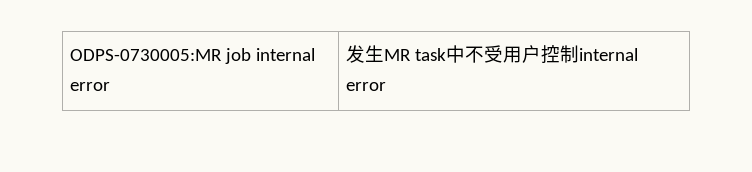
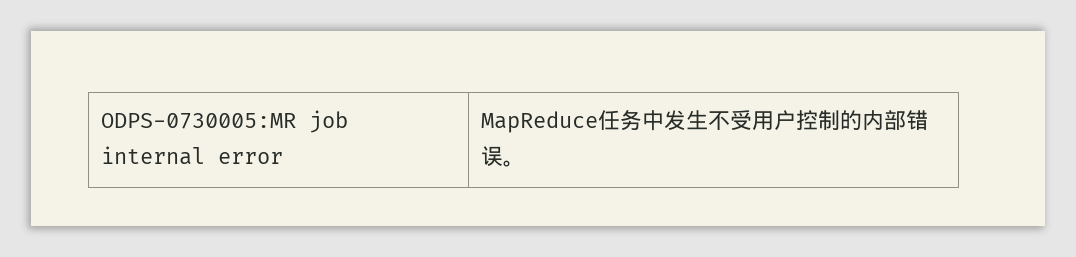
- ODPS-0730005:MR job internal error | 发生MR task中不受用户控制internal error
+ ODPS-0730005:MR job internal error | MapReduce任务中发生不受用户控制的内部错误。

